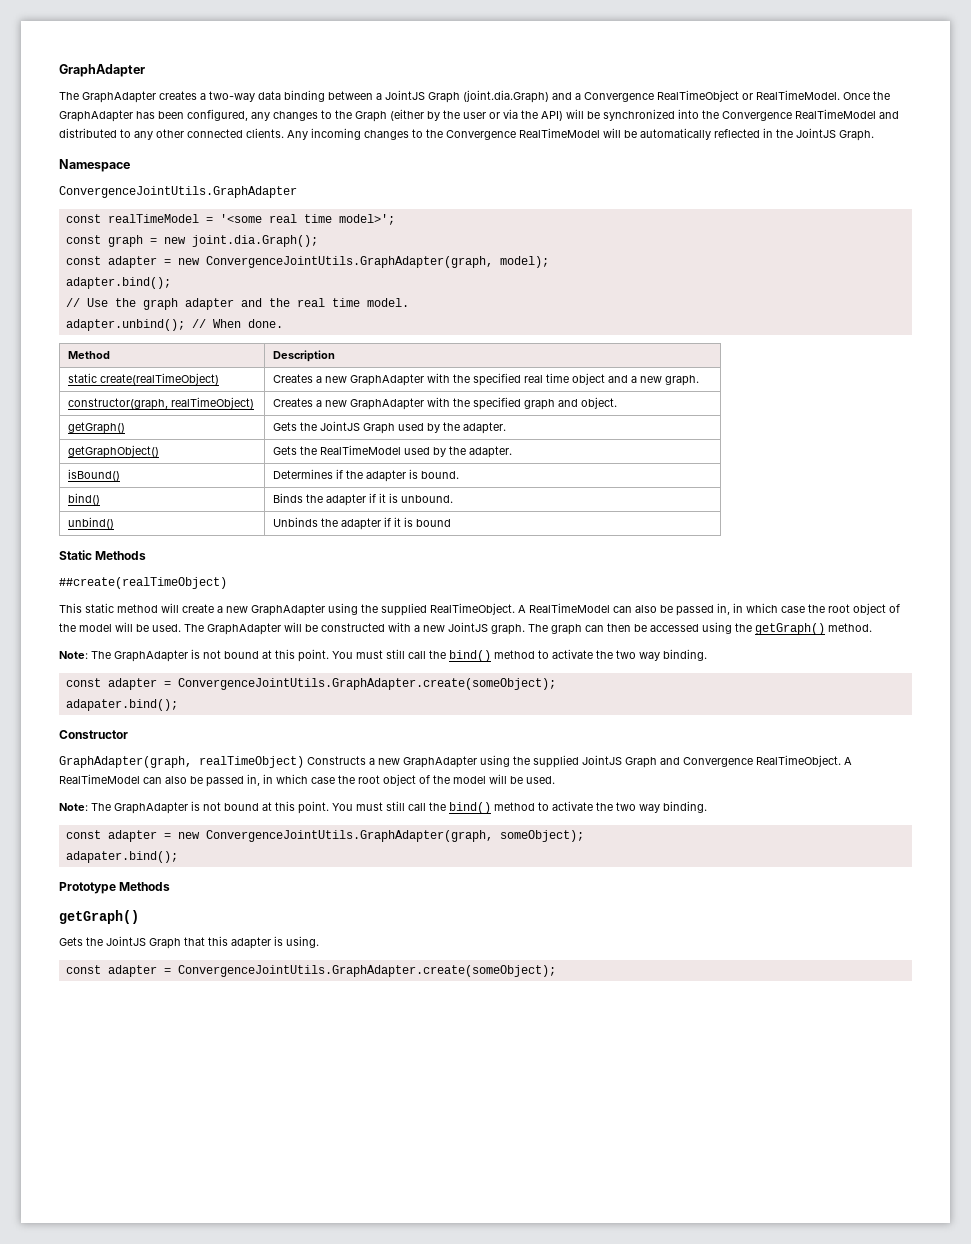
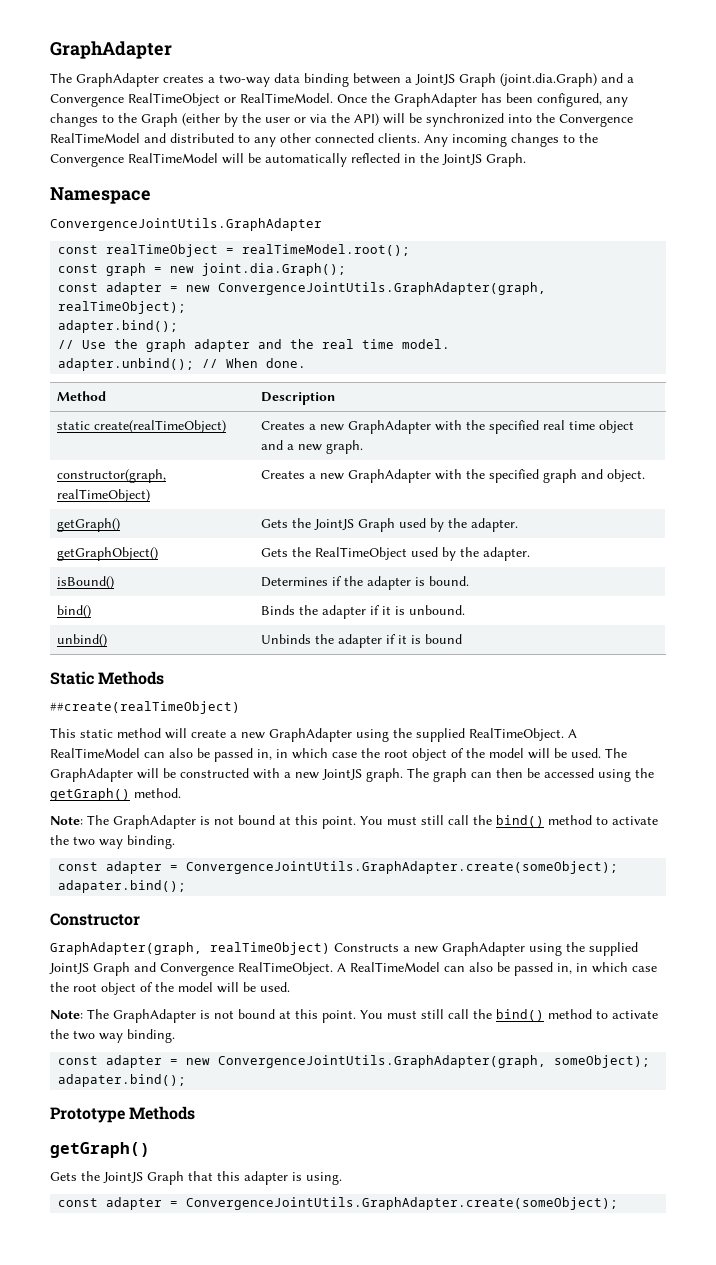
- const realTimeModel = '<some real time model>';
+ const realTimeObject = realTimeModel.root();
- const adapter = new ConvergenceJointUtils.GraphAdapter(graph, model);
+ const adapter = new ConvergenceJointUtils.GraphAdapter(graph, realTimeObject);
- getGraphObject() | Gets the RealTimeModel used by the adapter.
+ getGraphObject() | Gets the RealTimeObject used by the adapter.

